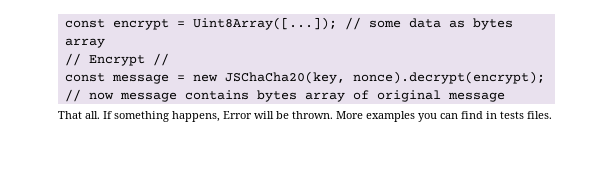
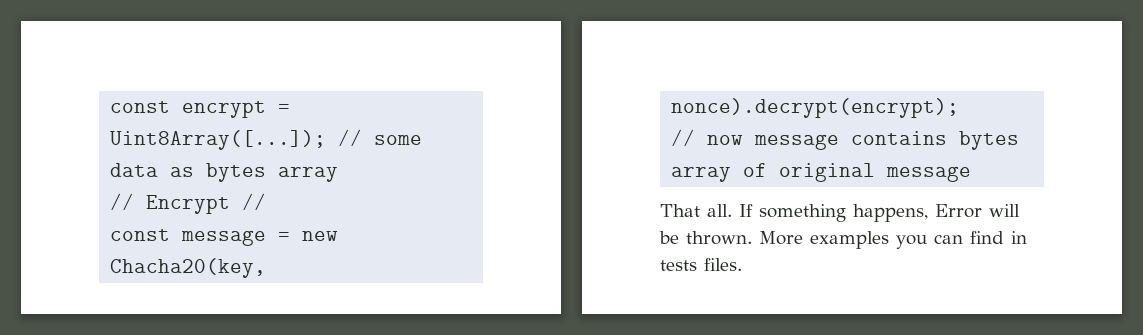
- const message = new JSChaCha20(key, nonce).decrypt(encrypt);
+ const message = new Chacha20(key, nonce).decrypt(encrypt);

